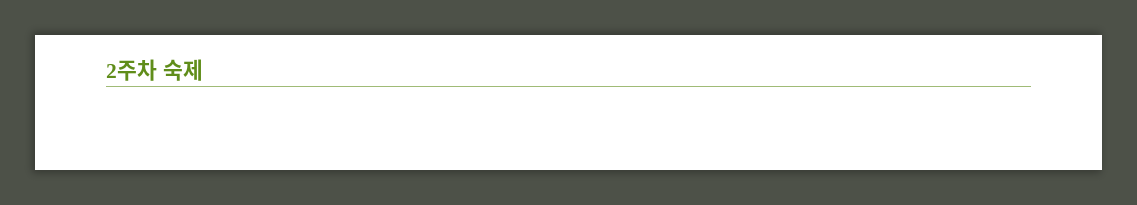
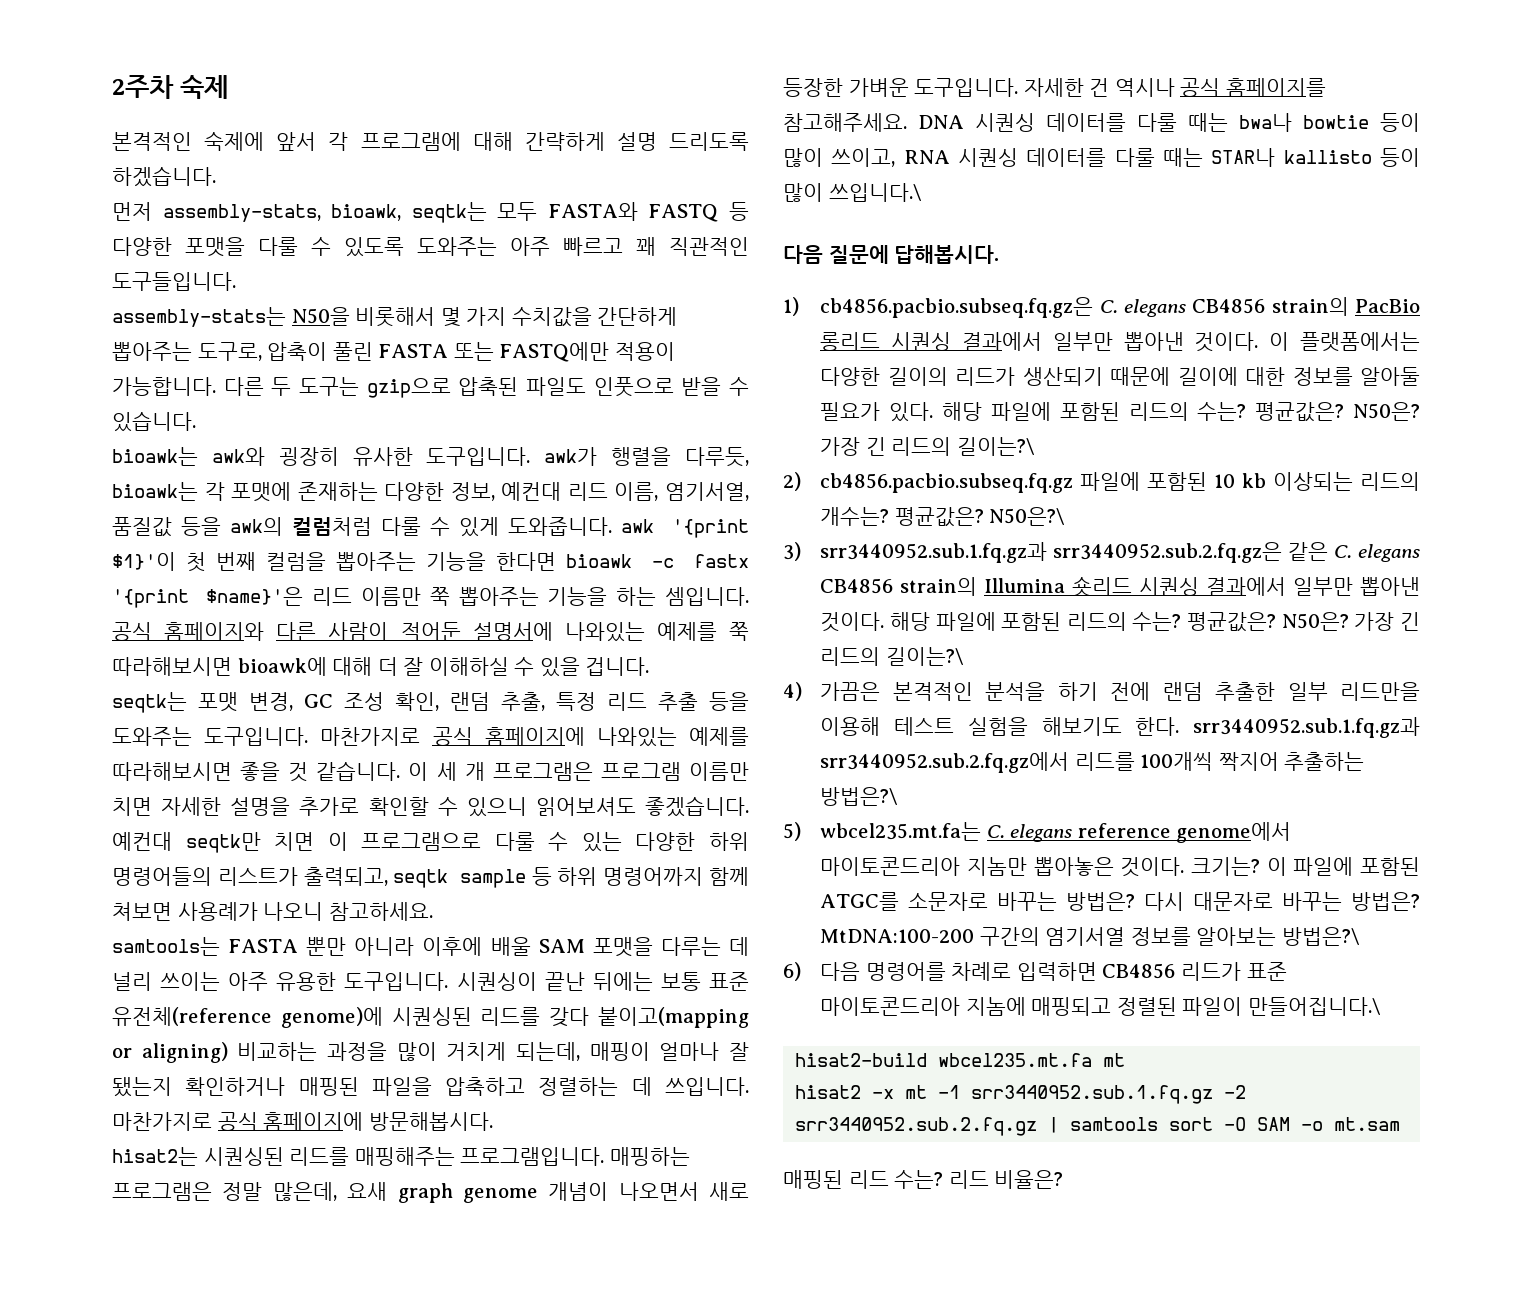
+ 본격적인 숙제에 앞서 각 프로그램에 대해 간략하게 설명 드리도록 하겠습니다.
+ 먼저 assembly-stats, bioawk, seqtk는 모두 FASTA와 FASTQ 등 다양한 포맷을 다룰 수 있도록 도와주는 아주 빠르고 꽤 직관적인 도구들입니다.
+ assembly-stats는 N50을 비롯해서 몇 가지 수치값을 간단하게 뽑아주는 도구로, 압축이 풀린 FASTA 또는 FASTQ에만 적용이 가능합니다. 다른 두 도구는 gzip으로 압축된 파일도 인풋으로 받을 수 있습니다.
+ bioawk는 awk와 굉장히 유사한 도구입니다. awk가 행렬을 다루듯, bioawk는 각 포맷에 존재하는 다양한 정보, 예컨대 리드 이름, 염기서열, 품질값 등을 awk의 컬럼처럼 다룰 수 있게 도와줍니다. awk '{print $1}'이 첫 번째 컬럼을 뽑아주는 기능을 한다면 bioawk -c fastx '{print $name}'은 리드 이름만 쭉 뽑아주는 기능을 하는 셈입니다. 공식 홈페이지와 다른 사람이 적어둔 설명서에 나와있는 예제를 쭉 따라해보시면 bioawk에 대해 더 잘 이해하실 수 있을 겁니다.
+ seqtk는 포맷 변경, GC 조성 확인, 랜덤 추출, 특정 리드 추출 등을 도와주는 도구입니다. 마찬가지로 공식 홈페이지에 나와있는 예제를 따라해보시면 좋을 것 같습니다. 이 세 개 프로그램은 프로그램 이름만 치면 자세한 설명을 추가로 확인할 수 있으니 읽어보셔도 좋겠습니다. 예컨대 seqtk만 치면 이 프로그램으로 다룰 수 있는 다양한 하위 명령어들의 리스트가 출력되고, seqtk sample 등 하위 명령어까지 함께 쳐보면 사용례가 나오니 참고하세요.
+ samtools는 FASTA 뿐만 아니라 이후에 배울 SAM 포맷을 다루는 데 널리 쓰이는 아주 유용한 도구입니다. 시퀀싱이 끝난 뒤에는 보통 표준 유전체(reference genome)에 시퀀싱된 리드를 갖다 붙이고(mapping or aligning) 비교하는 과정을 많이 거치게 되는데, 매핑이 얼마나 잘 됐는지 확인하거나 매핑된 파일을 압축하고 정렬하는 데 쓰입니다. 마찬가지로 공식 홈페이지에 방문해봅시다.
+ hisat2는 시퀀싱된 리드를 매핑해주는 프로그램입니다. 매핑하는 프로그램은 정말 많은데, 요새 graph genome 개념이 나오면서 새로 등장한 가벼운 도구입니다. 자세한 건 역시나 공식 홈페이지를 참고해주세요. DNA 시퀀싱 데이터를 다룰 때는 bwa나 bowtie 등이 많이 쓰이고, RNA 시퀀싱 데이터를 다룰 때는 STAR나 kallisto 등이 많이 쓰입니다.\
+ 다음 질문에 답해봅시다.
+ 1) cb4856.pacbio.subseq.fq.gz은 C. elegans CB4856 strain의 PacBio 롱리드 시퀀싱 결과에서 일부만 뽑아낸 것이다. 이 플랫폼에서는 다양한 길이의 리드가 생산되기 때문에 길이에 대한 정보를 알아둘 필요가 있다. 해당 파일에 포함된 리드의 수는? 평균값은? N50은? 가장 긴 리드의 길이는?\
+ 2) cb4856.pacbio.subseq.fq.gz 파일에 포함된 10 kb 이상되는 리드의 개수는? 평균값은? N50은?\
+ 3) srr3440952.sub.1.fq.gz과 srr3440952.sub.2.fq.gz은 같은 C. elegans CB4856 strain의 Illumina 숏리드 시퀀싱 결과에서 일부만 뽑아낸 것이다. 해당 파일에 포함된 리드의 수는? 평균값은? N50은? 가장 긴 리드의 길이는?\
+ 4) 가끔은 본격적인 분석을 하기 전에 랜덤 추출한 일부 리드만을 이용해 테스트 실험을 해보기도 한다. srr3440952.sub.1.fq.gz과 srr3440952.sub.2.fq.gz에서 리드를 100개씩 짝지어 추출하는 방법은?\
+ 5) wbcel235.mt.fa는 C. elegans reference genome에서 마이토콘드리아 지놈만 뽑아놓은 것이다. 크기는? 이 파일에 포함된 ATGC를 소문자로 바꾸는 방법은? 다시 대문자로 바꾸는 방법은? MtDNA:100-200 구간의 염기서열 정보를 알아보는 방법은?\
+ 6) 다음 명령어를 차례로 입력하면 CB4856 리드가 표준 마이토콘드리아 지놈에 매핑되고 정렬된 파일이 만들어집니다.\
+ hisat2-build wbcel235.mt.fa mt
+ hisat2 -x mt -1 srr3440952.sub.1.fq.gz -2 srr3440952.sub.2.fq.gz | samtools sort -O SAM -o mt.sam
+ 매핑된 리드 수는? 리드 비율은?

